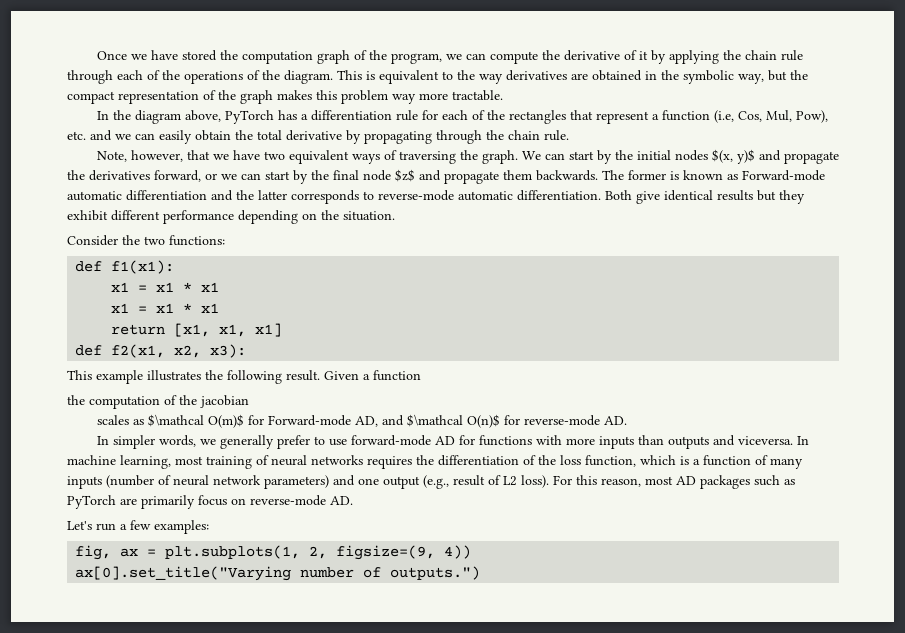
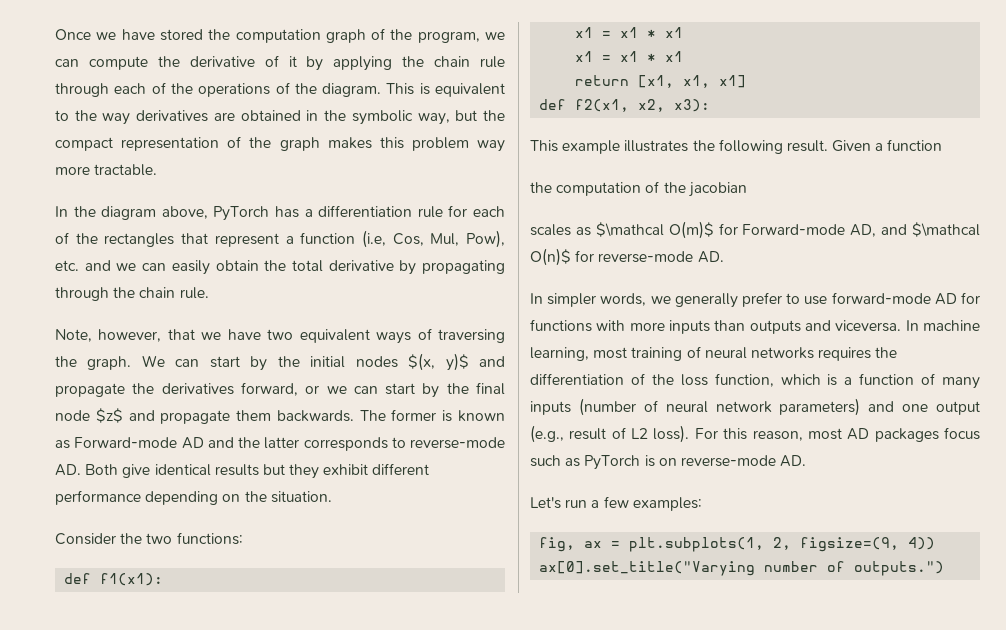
- The former is known as Forward-mode automatic differentiation and the latter corresponds to reverse-mode automatic differentiation. Both give identical results but they exhibit different performance depending on the situation.
+ The former is known as Forward-mode AD and the latter corresponds to reverse-mode AD. Both give identical results but they exhibit different performance depending on the situation.
- For this reason, most AD packages such as PyTorch are primarily focus on reverse-mode AD.
+ For this reason, most AD packages focus such as PyTorch is on reverse-mode AD.

